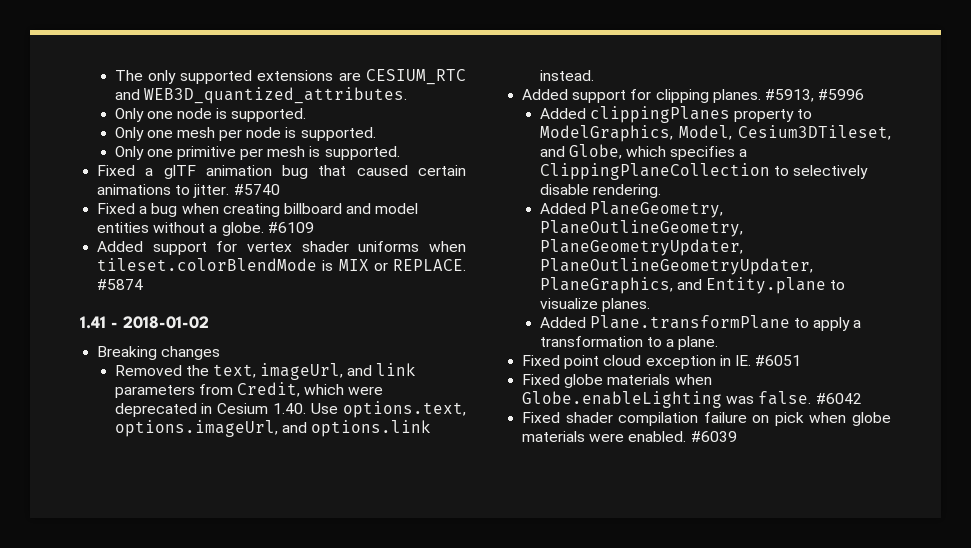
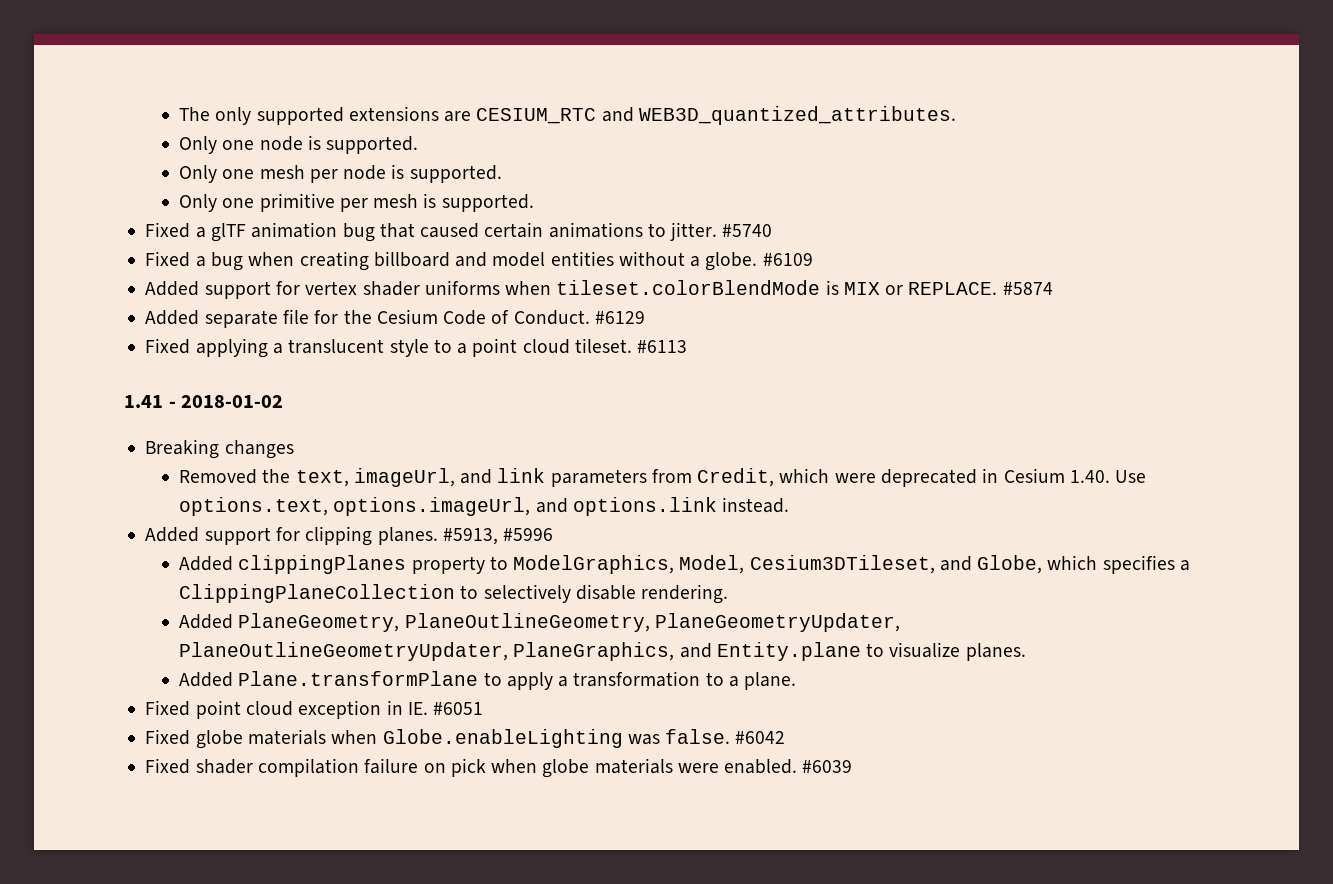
+ Added separate file for the Cesium Code of Conduct. #6129
+ Fixed applying a translucent style to a point cloud tileset. #6113

